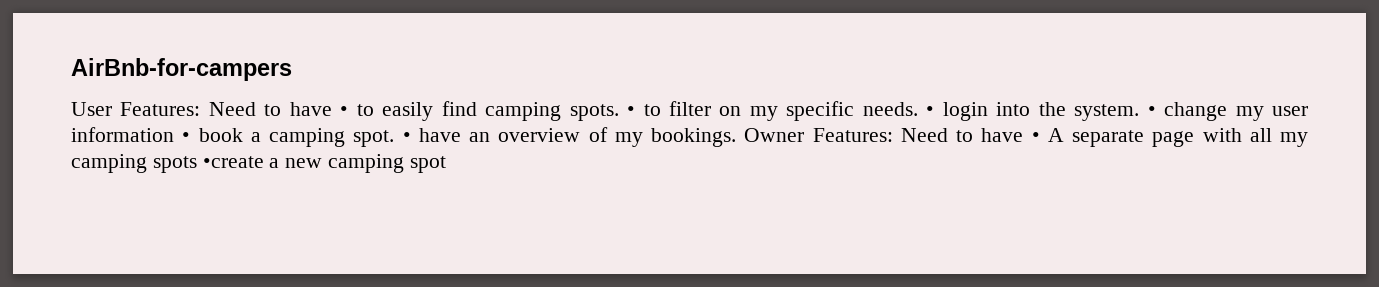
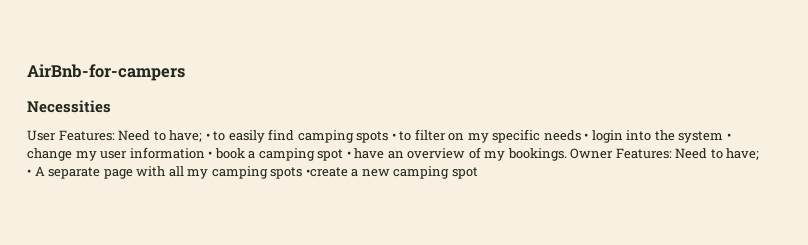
+ Necessities
- User Features: Need to have • to easily find camping spots. • to filter on my specific needs. • login into the system. • change my user information • book a camping spot. • have an overview of my bookings.
+ User Features: Need to have; • to easily find camping spots • to filter on my specific needs • login into the system • change my user information • book a camping spot • have an overview of my bookings.
- Owner Features: Need to have • A separate page with all my camping spots •create a new camping spot
+ Owner Features: Need to have; • A separate page with all my camping spots •create a new camping spot

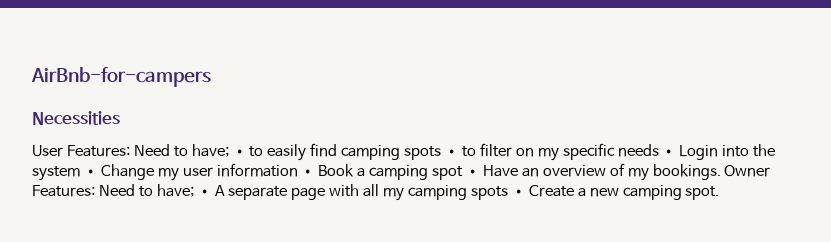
- User Features: Need to have; • to easily find camping spots • to filter on my specific needs • login into the system • change my user information • book a camping spot • have an overview of my bookings.
+ User Features: Need to have; • to easily find camping spots • to filter on my specific needs • Login into the system • Change my user information • Book a camping spot • Have an overview of my bookings.
- Owner Features: Need to have; • A separate page with all my camping spots •create a new camping spot
+ Owner Features: Need to have; • A separate page with all my camping spots • Create a new camping spot.

